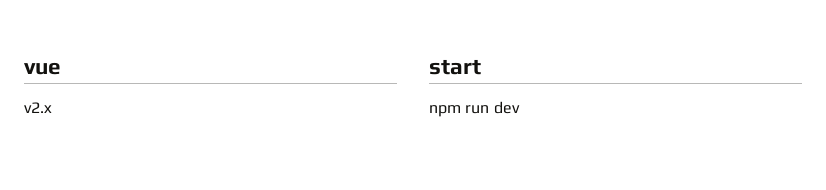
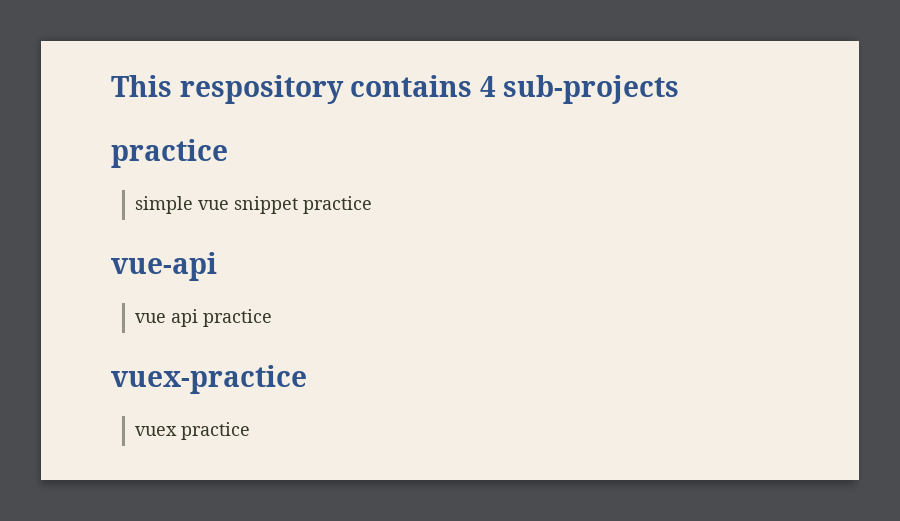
- vue
- v2.x
- start
- npm run dev
+ This respository contains 4 sub-projects
+ practice
+ simple vue snippet practice
+ vue-api
+ vue api practice
+ vuex-practice
+ vuex practice

